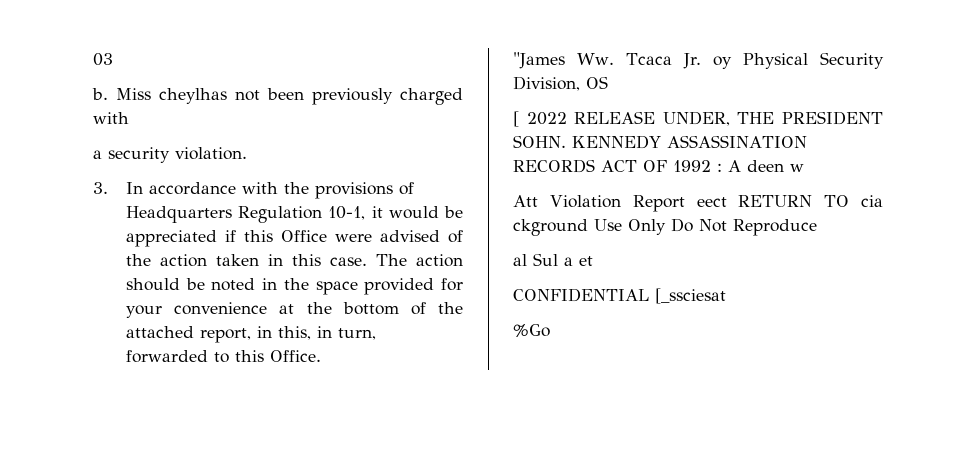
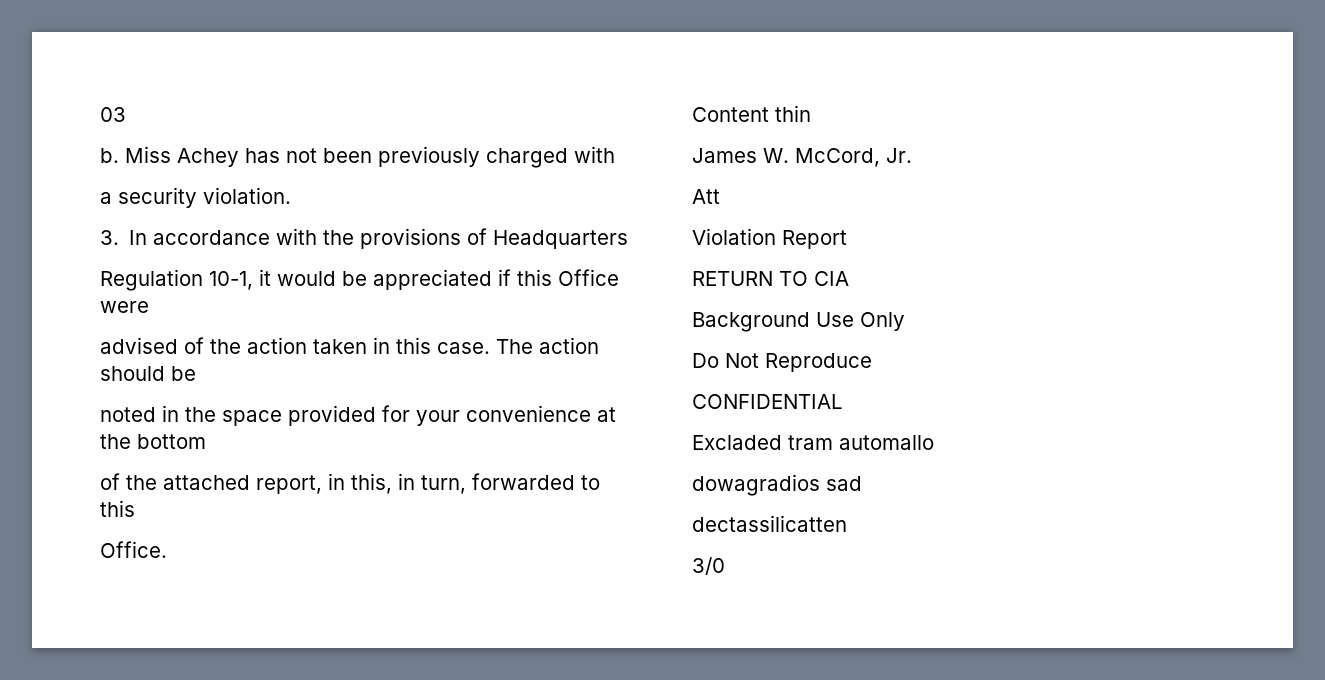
- Miss cheylhas not been previously charged with
+ Miss Achey has not been previously charged with
- 3. In accordance with the provisions of Headquarters Regulation 10-1, it would be appreciated if this Office were advised of the action taken in this case.
+ 3. In accordance with the provisions of Headquarters
+ Regulation 10-1, it would be appreciated if this Office were
+ advised of the action taken in this case.
- The action should be noted in the space provided for your convenience at the bottom of the attached report, in this, in turn, forwarded to this Office.
+ The action should be
+ noted in the space provided for your convenience at the bottom
+ of the attached report, in this, in turn, forwarded to this
+ Office.
- "James Ww. Tcaca Jr. oy Physical Security Division, OS
- [ 2022 RELEASE UNDER, THE PRESIDENT SOHN. KENNEDY ASSASSINATION RECORDS ACT OF 1992 : A deen w
+ Content thin
+ James W. McCord, Jr.
- Att Violation Report eect RETURN TO cia ckground Use Only Do Not Reproduce
+ Att
+ Violation Report
+ RETURN TO CIA
+ Background Use Only
+ Do Not Reproduce
- al Sul a et
- CONFIDENTIAL [_ssciesat
- %Go
+ CONFIDENTIAL
+ Excladed tram automallo
+ dowagradios sad
+ dectassilicatten
+ 3/0

